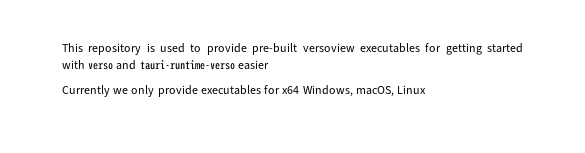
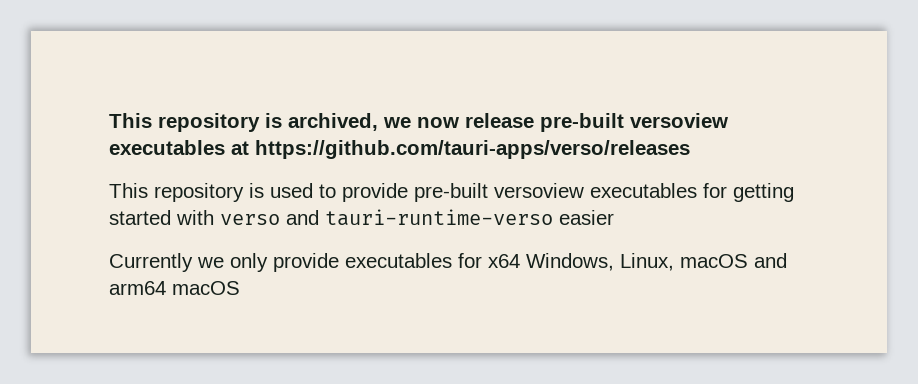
+ This repository is archived, we now release pre-built versoview executables at https://github.com/tauri-apps/verso/releases
- Currently we only provide executables for x64 Windows, macOS, Linux
+ Currently we only provide executables for x64 Windows, Linux, macOS and arm64 macOS

